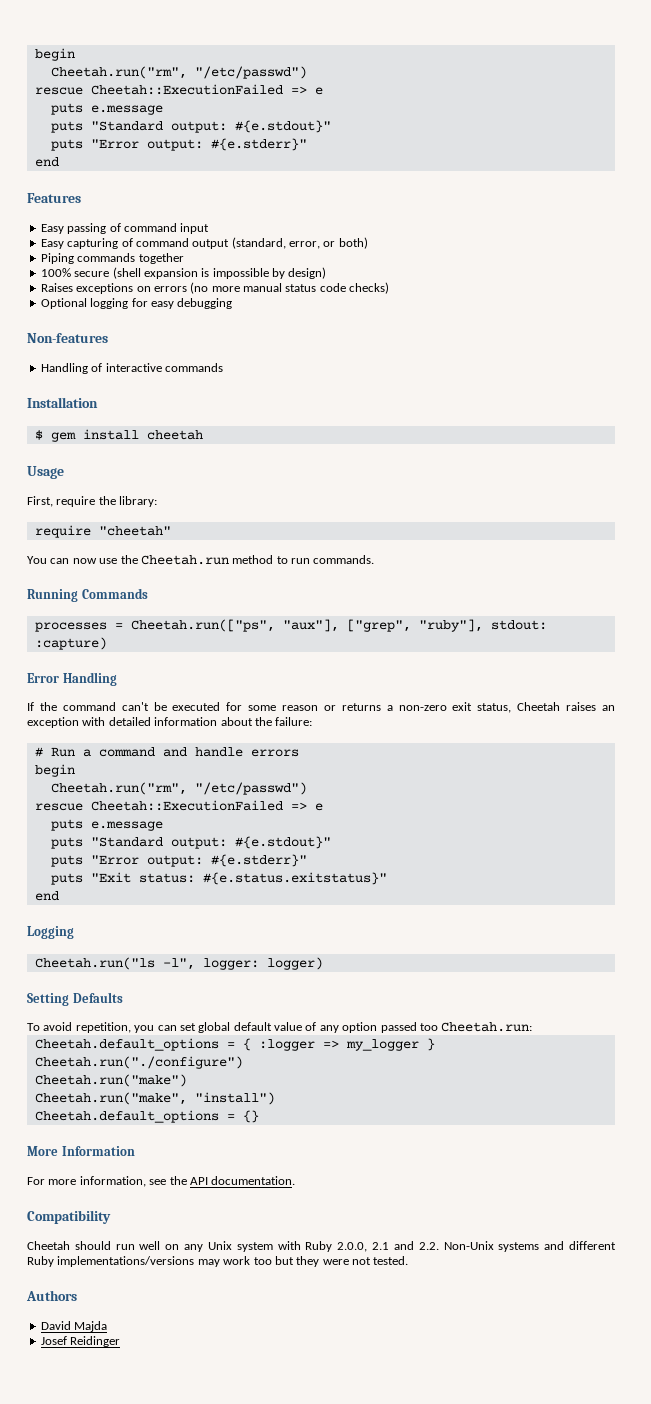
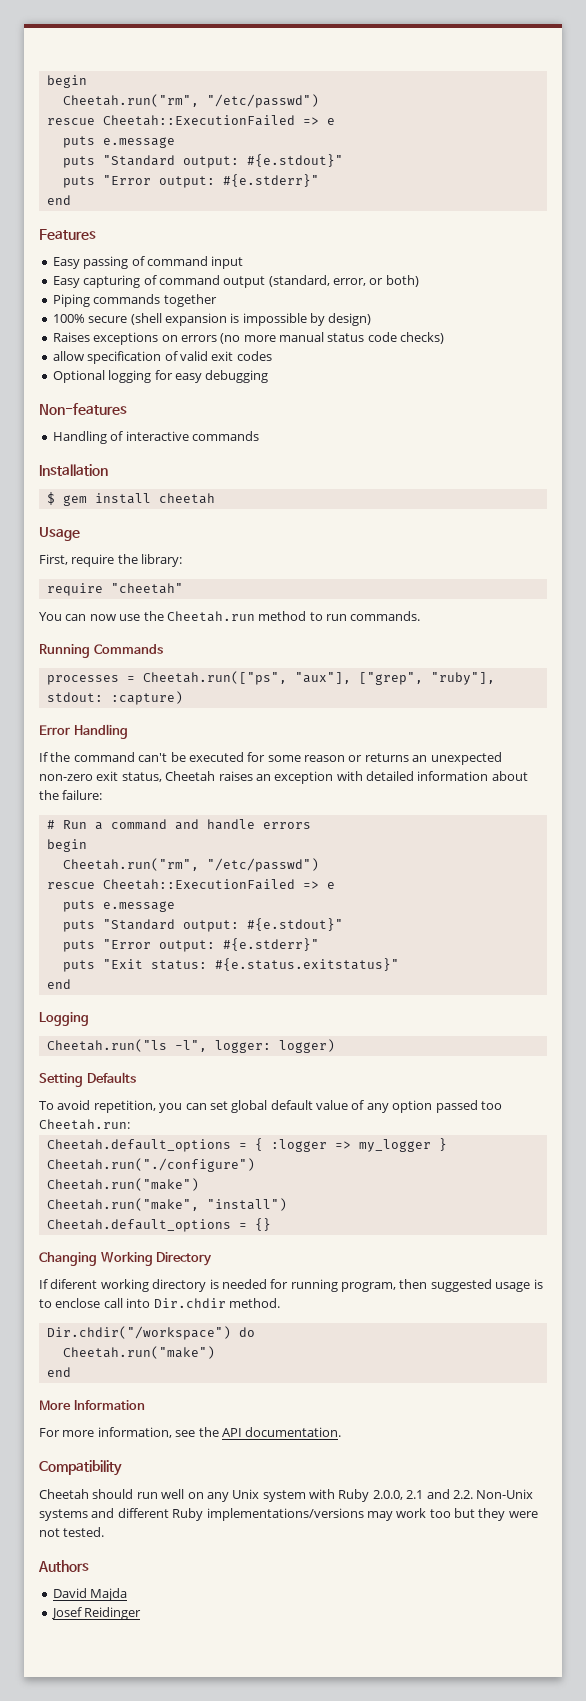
+ allow specification of valid exit codes
- If the command can't be executed for some reason or returns a non-zero exit status, Cheetah raises an exception with detailed information about the failure:
+ If the command can't be executed for some reason or returns an unexpected non-zero exit status, Cheetah raises an exception with detailed information about the failure:
+ Changing Working Directory
+ If diferent working directory is needed for running program, then suggested usage is to enclose call into Dir.chdir method.
+ Dir.chdir("/workspace") do
+ Cheetah.run("make")
+ end

